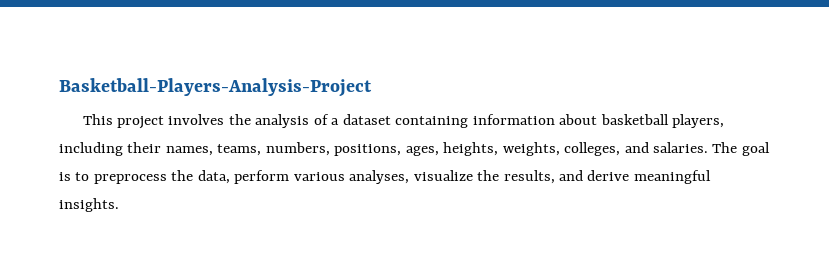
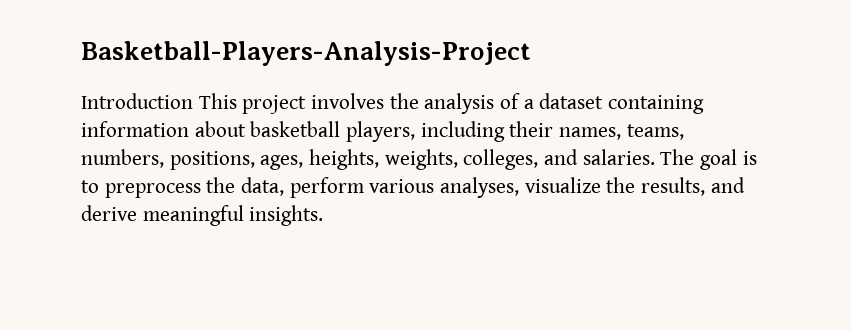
- This project involves the analysis of a dataset containing information about basketball players, including their names, teams, numbers, positions, ages, heights, weights, colleges, and salaries.
+ Introduction This project involves the analysis of a dataset containing information about basketball players, including their names, teams, numbers, positions, ages, heights, weights, colleges, and salaries.

